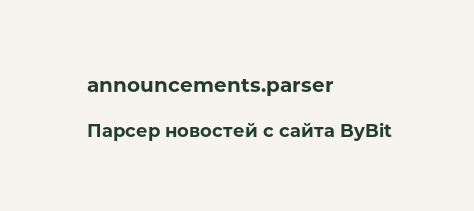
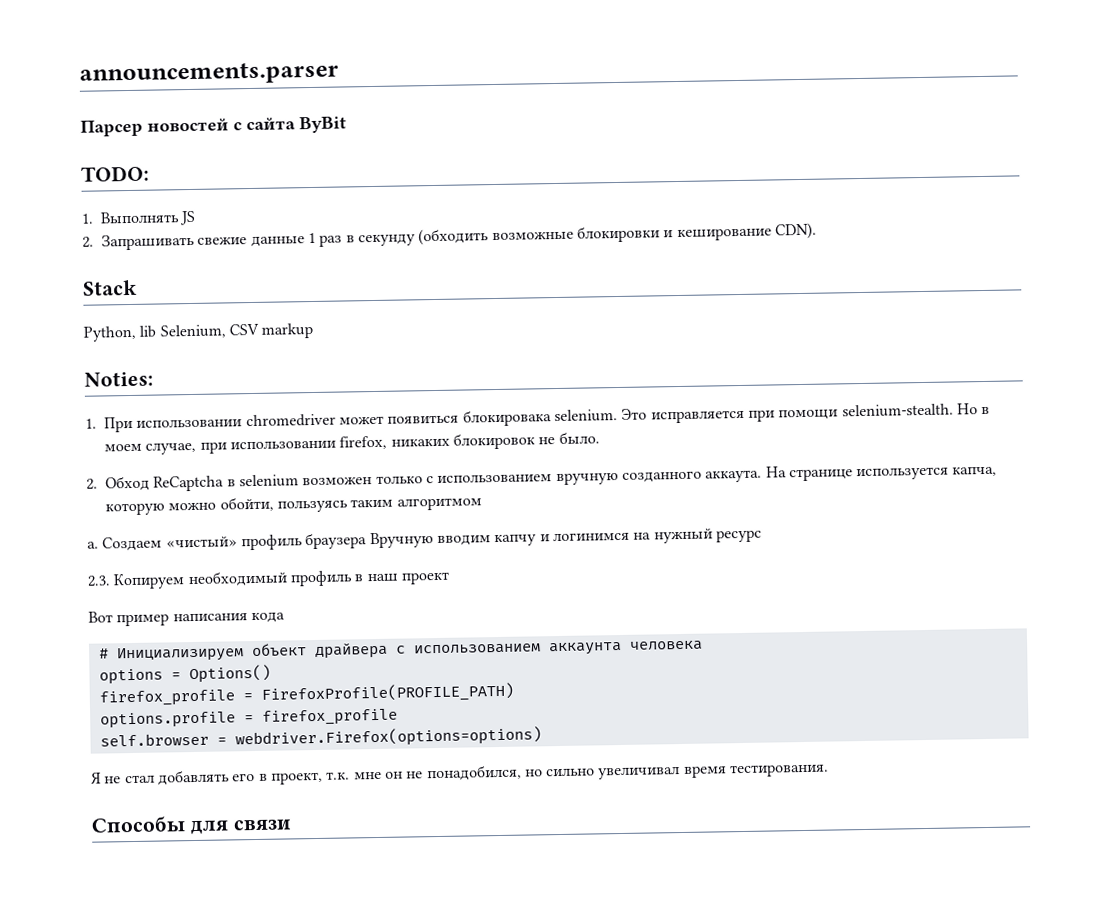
+ TODO:
+ 1. Выполнять JS
+ 2. Запрашивать свежие данные 1 раз в секунду (обходить возможные блокировки и кеширование CDN).
+ Stack
+ Python, lib Selenium, CSV markup
+ Noties:
+ 1. При использовании chromedriver может появиться блокировака selenium. Это исправляется при помощи selenium-stealth. Но в моем случае, при использовании firefox, никаких блокировок не было.
+ 2. Обход ReCaptcha в selenium возможен только с использованием вручную созданного аккаута. На странице используется капча, которую можно обойти, пользуясь таким алгоритмом
+ a. Создаем «чистый» профиль браузера Вручную вводим капчу и логинимся на нужный ресурс
+ 2.3. Копируем необходимый профиль в наш проект
+ Вот пример написания кода
+ # Инициализируем объект драйвера с использованием аккаунта человека
+ options = Options()
+ firefox_profile = FirefoxProfile(PROFILE_PATH)
+ options.profile = firefox_profile
+ self.browser = webdriver.Firefox(options=options)
+ Я не стал добавлять его в проект, т.к. мне он не понадобился, но сильно увеличивал время тестирования.
+ Способы для связи

